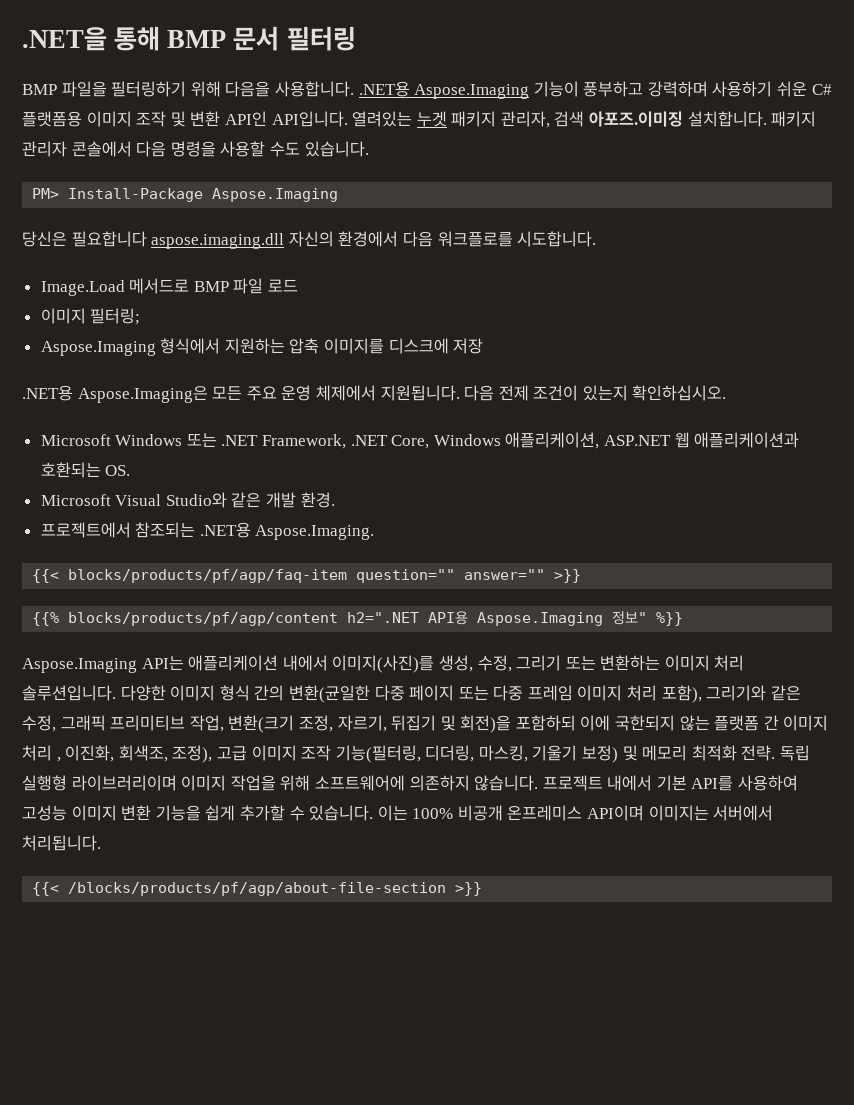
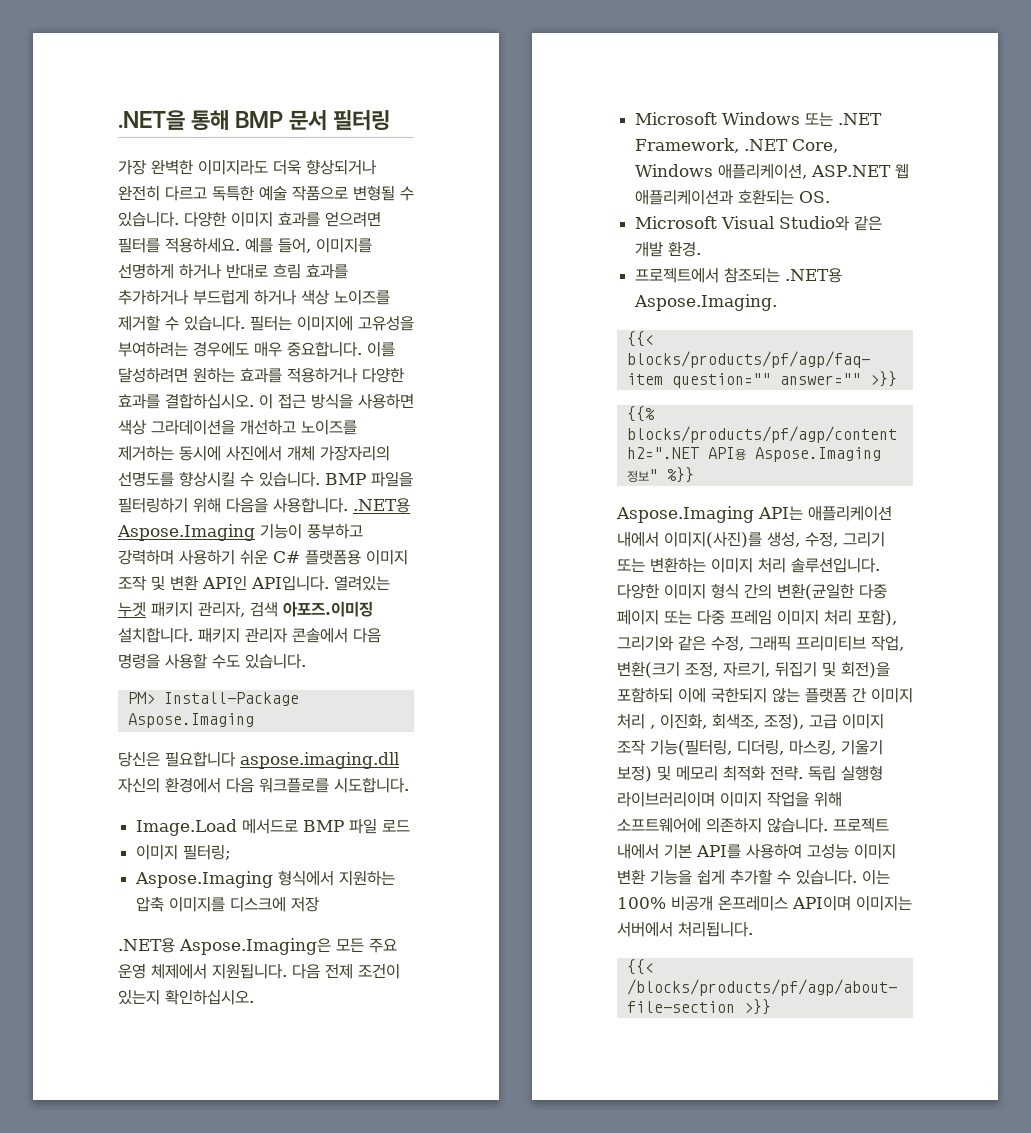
+ 가장 완벽한 이미지라도 더욱 향상되거나 완전히 다르고 독특한 예술 작품으로 변형될 수 있습니다. 다양한 이미지 효과를 얻으려면 필터를 적용하세요. 예를 들어, 이미지를 선명하게 하거나 반대로 흐림 효과를 추가하거나 부드럽게 하거나 색상 노이즈를 제거할 수 있습니다. 필터는 이미지에 고유성을 부여하려는 경우에도 매우 중요합니다. 이를 달성하려면 원하는 효과를 적용하거나 다양한 효과를 결합하십시오. 이 접근 방식을 사용하면 색상 그라데이션을 개선하고 노이즈를 제거하는 동시에 사진에서 개체 가장자리의 선명도를 향상시킬 수 있습니다.

